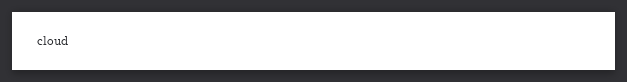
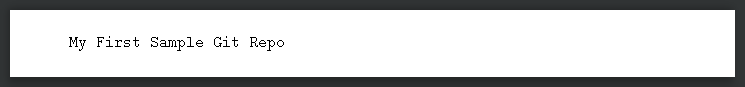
- cloud
+ My First Sample Git Repo

